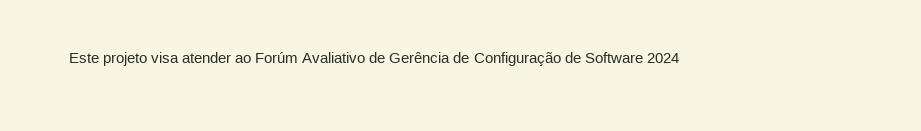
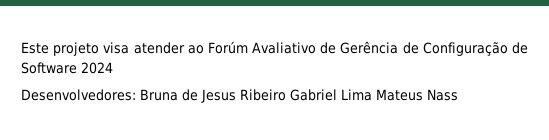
+ Desenvolvedores: Bruna de Jesus Ribeiro Gabriel Lima Mateus Nass

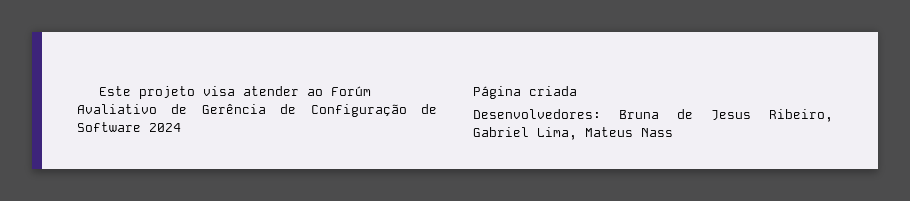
+ Página criada
- Desenvolvedores: Bruna de Jesus Ribeiro Gabriel Lima Mateus Nass
+ Desenvolvedores: Bruna de Jesus Ribeiro, Gabriel Lima, Mateus Nass

